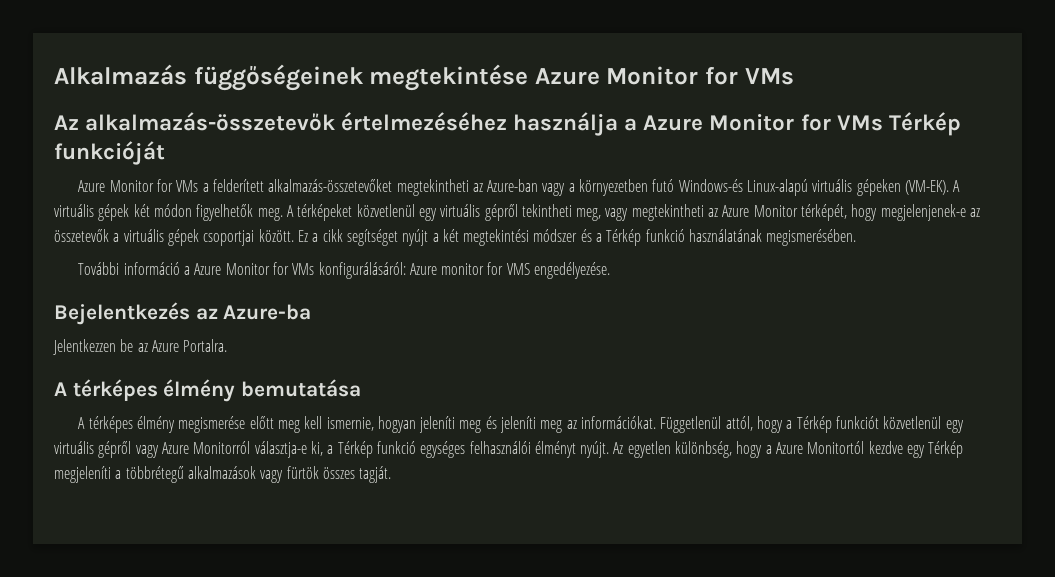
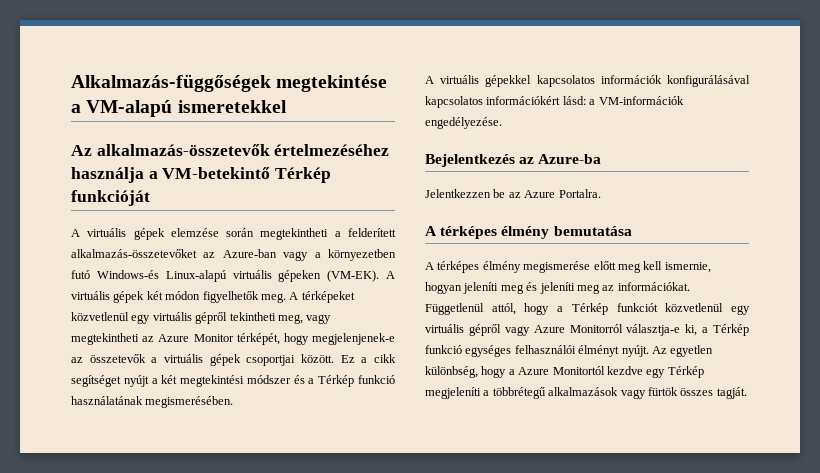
- Alkalmazás függőségeinek megtekintése Azure Monitor for VMs
+ Alkalmazás-függőségek megtekintése a VM-alapú ismeretekkel
- Az alkalmazás-összetevők értelmezéséhez használja a Azure Monitor for VMs Térkép funkcióját
- Azure Monitor for VMs a felderített alkalmazás-összetevőket megtekintheti az Azure-ban vagy a környezetben futó Windows-és Linux-alapú virtuális gépeken (VM-EK).
+ Az alkalmazás-összetevők értelmezéséhez használja a VM-betekintő Térkép funkcióját
+ A virtuális gépek elemzése során megtekintheti a felderített alkalmazás-összetevőket az Azure-ban vagy a környezetben futó Windows-és Linux-alapú virtuális gépeken (VM-EK).
- További információ a Azure Monitor for VMs konfigurálásáról: Azure monitor for VMS engedélyezése.
+ A virtuális gépekkel kapcsolatos információk konfigurálásával kapcsolatos információkért lásd: a VM-információk engedélyezése.

